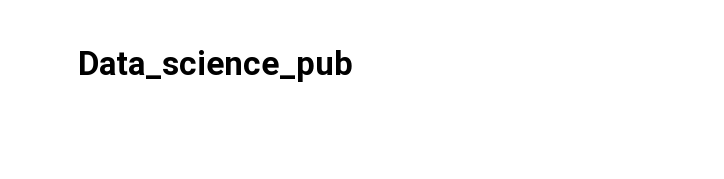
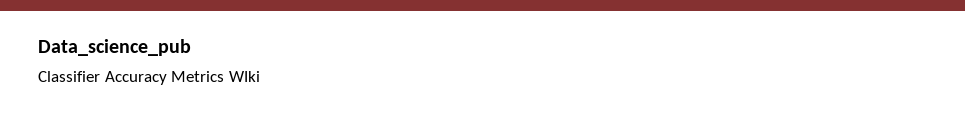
+ Classifier Accuracy Metrics WIki

